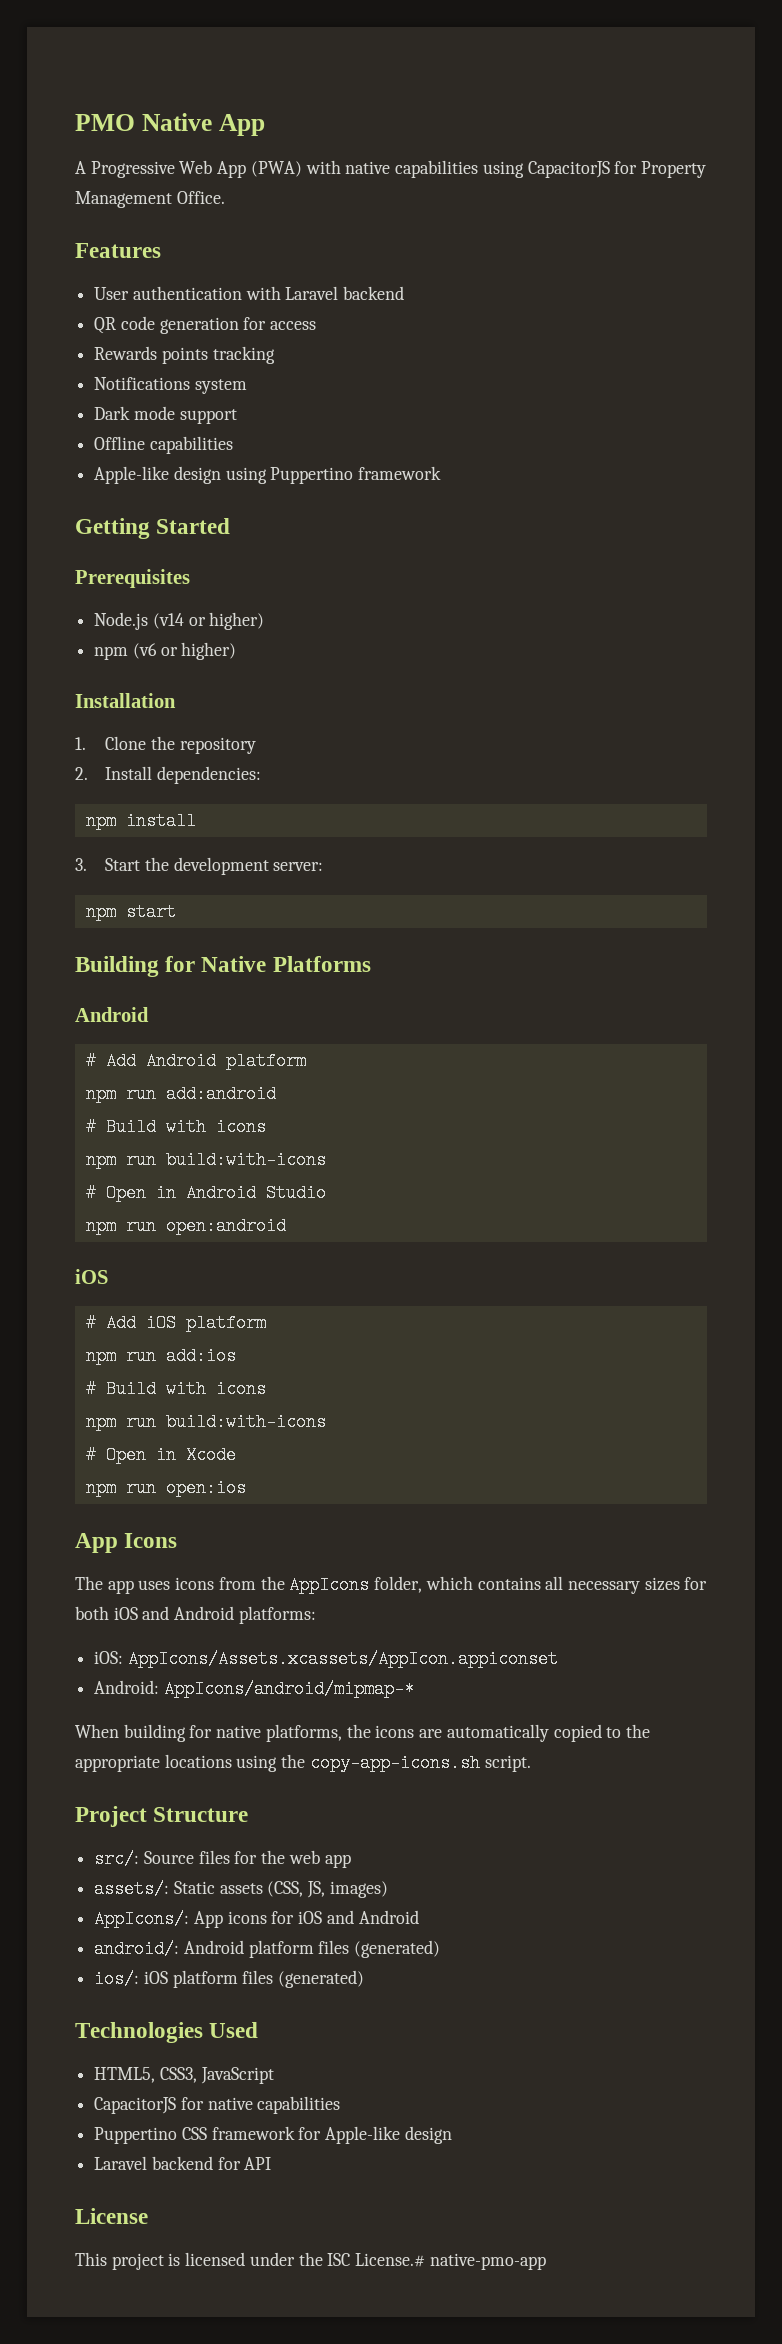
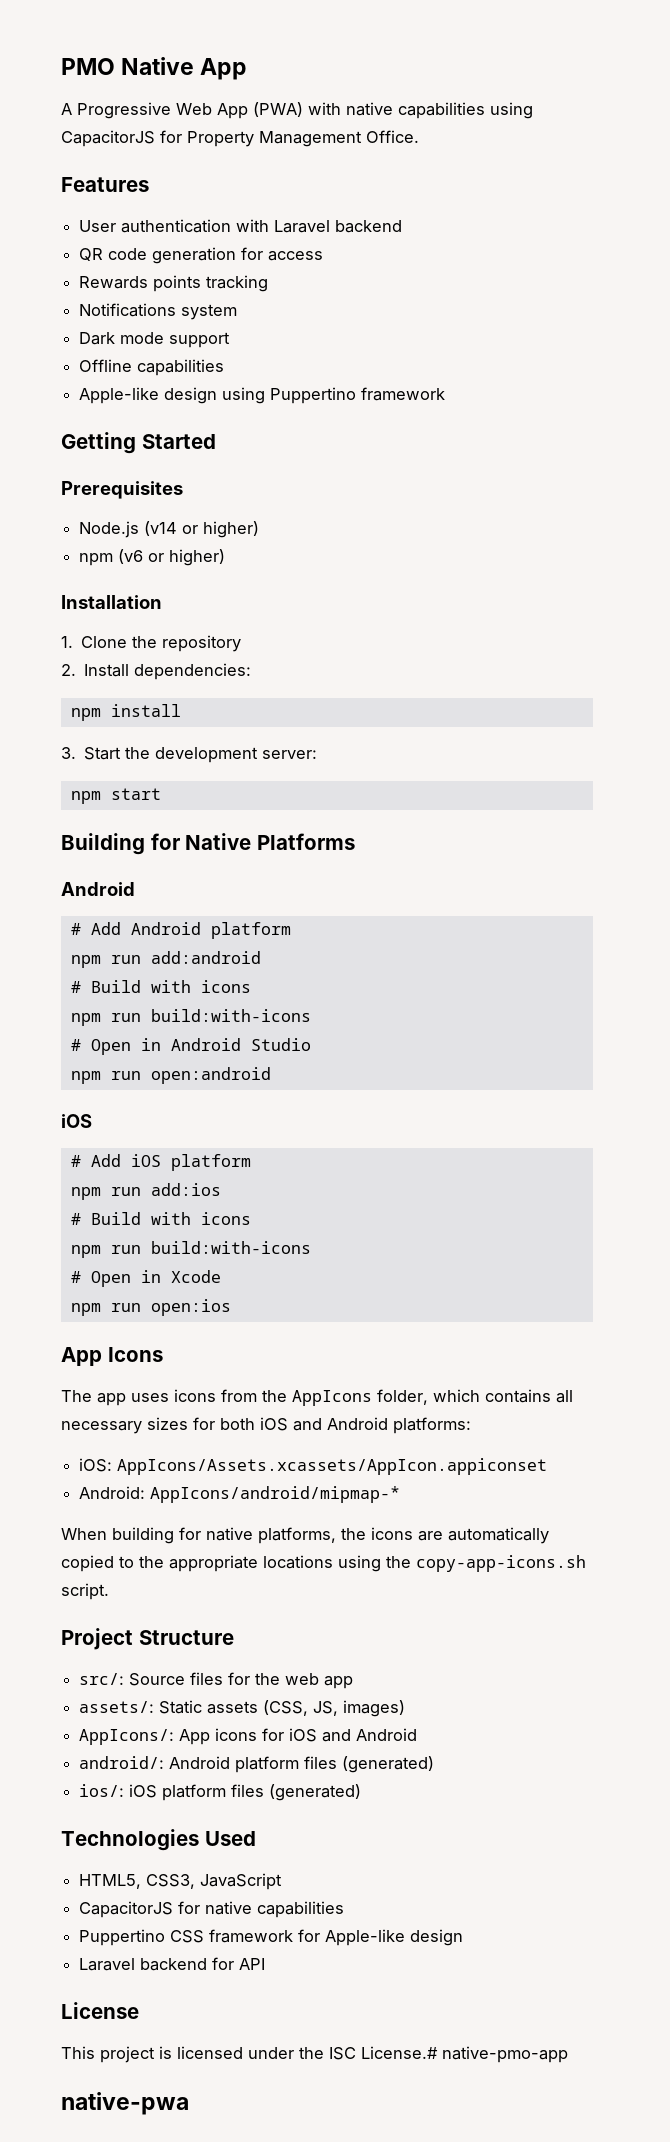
+ native-pwa

